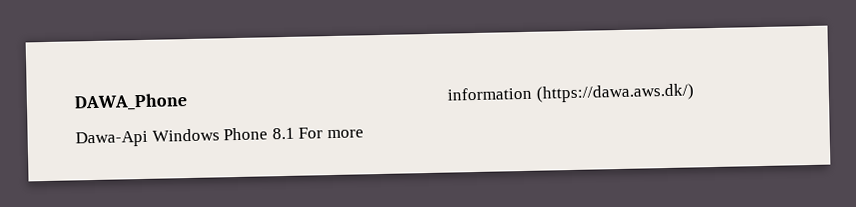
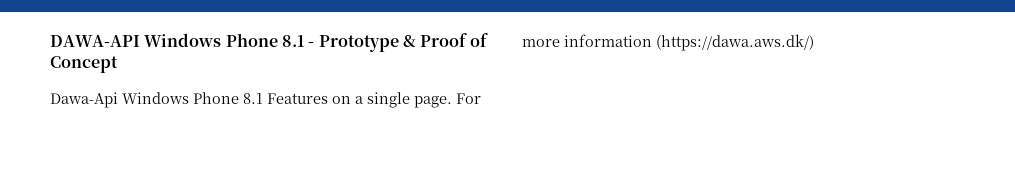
- DAWA_Phone
+ DAWA-API Windows Phone 8.1 - Prototype & Proof of Concept
- Dawa-Api Windows Phone 8.1 For more information (https://dawa.aws.dk/)
+ Dawa-Api Windows Phone 8.1 Features on a single page. For more information (https://dawa.aws.dk/)

